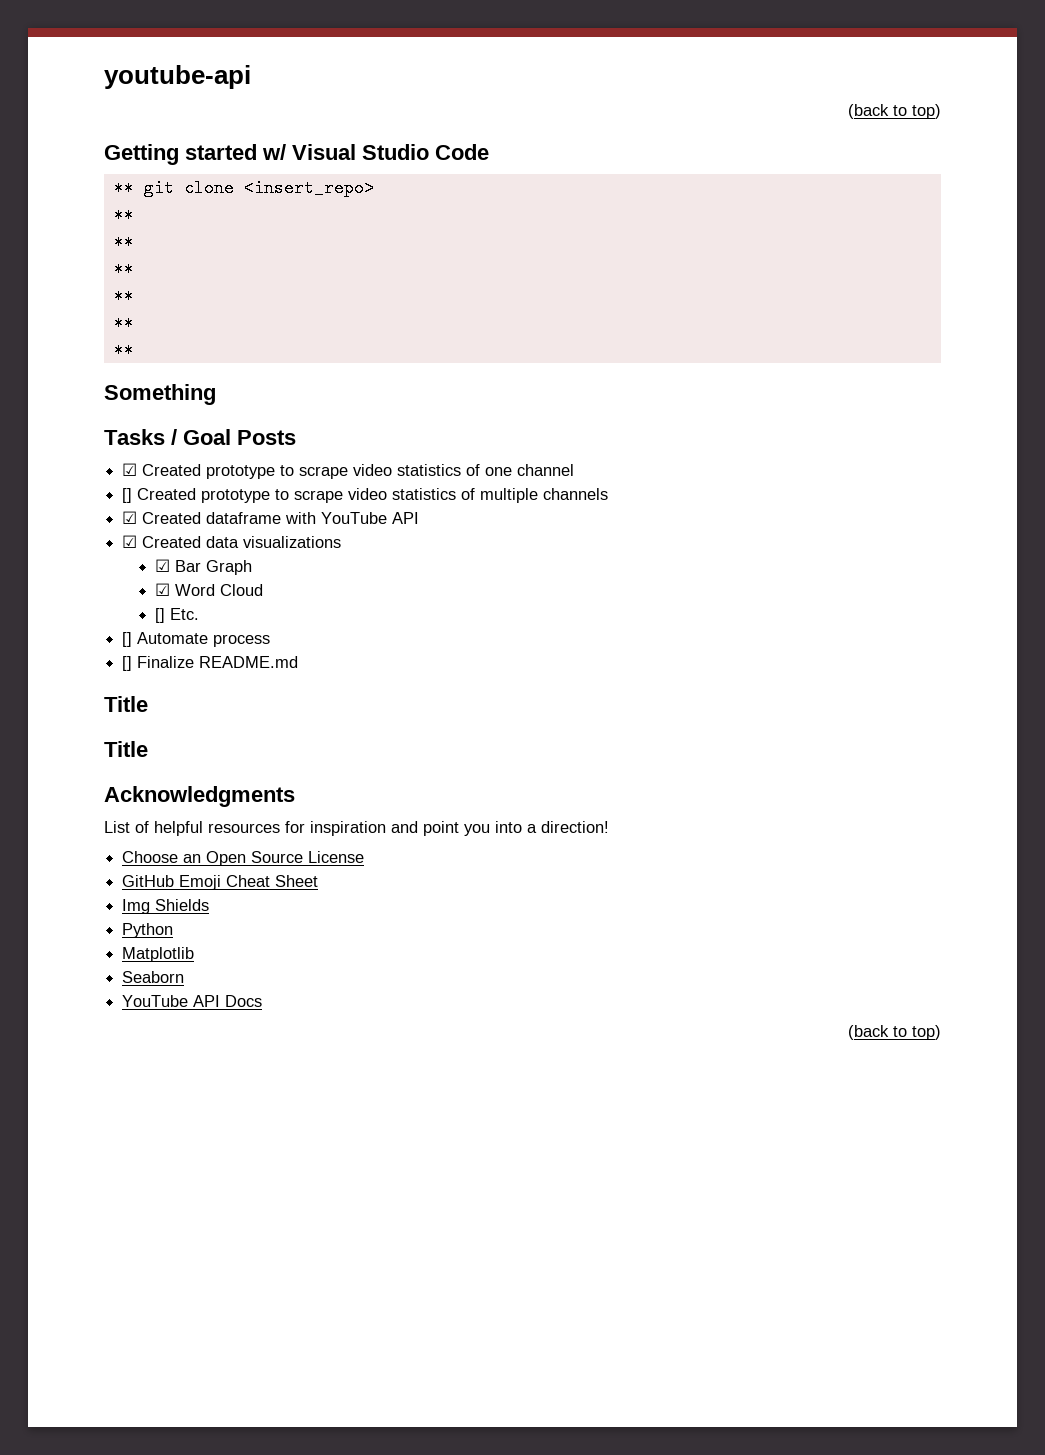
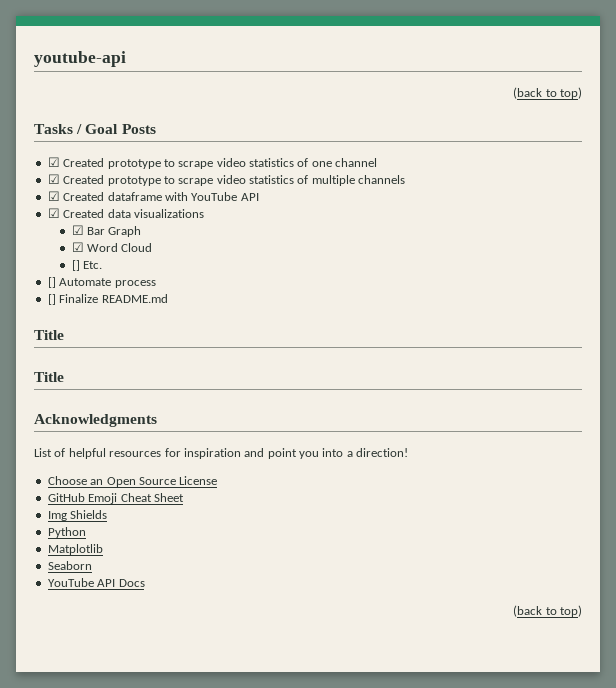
- Getting started w/ Visual Studio Code
- ** git clone <insert_repo>
- **
- **
- **
- **
- **
- **
- Something
- [] Created prototype to scrape video statistics of multiple channels
+ ☑ Created prototype to scrape video statistics of multiple channels

